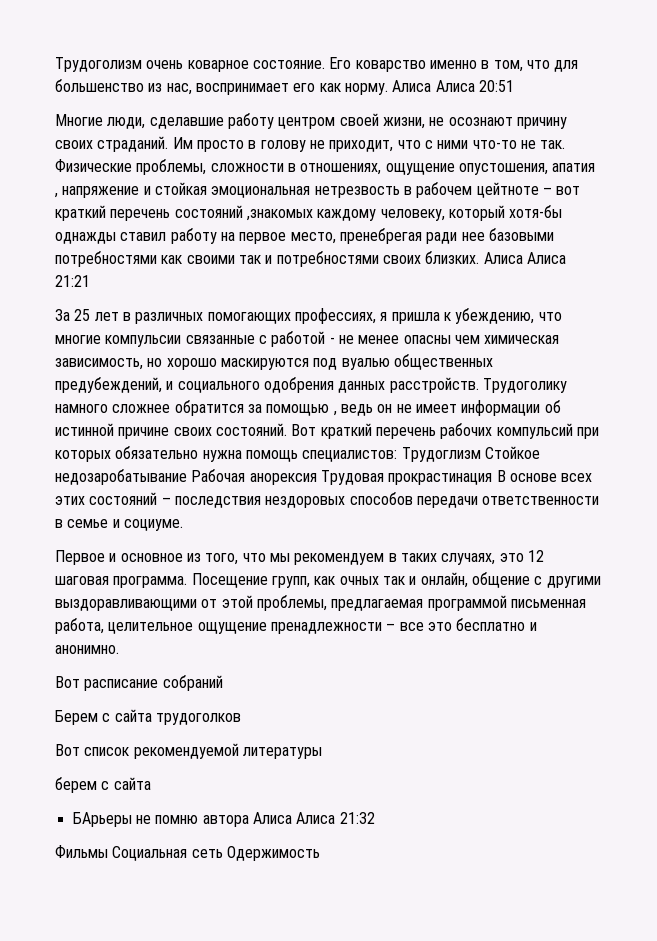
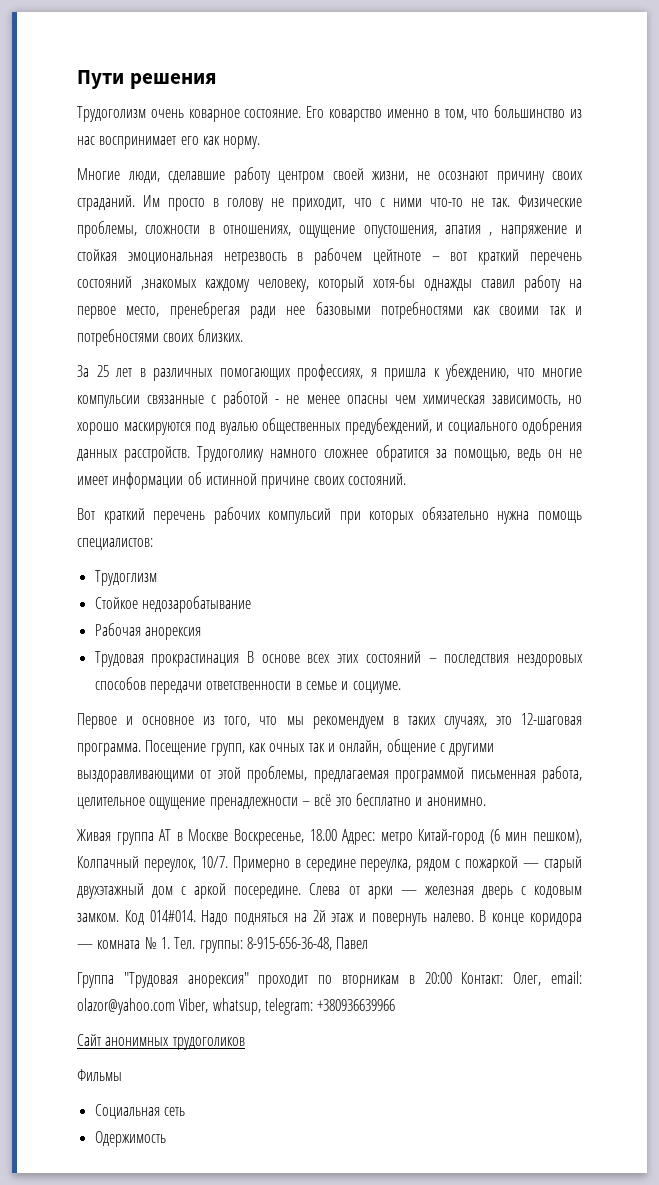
+ Пути решения
- Его коварство именно в том, что для большенство из нас, воспринимает его как норму. Алиса Алиса 20:51
+ Его коварство именно в том, что большинство из нас воспринимает его как норму.
- Алиса Алиса 21:21
- Трудоголику намного сложнее обратится за помощью , ведь он не имеет информации об истинной причине своих состояний. Вот краткий перечень рабочих компульсий при которых обязательно нужна помощь специалистов: Трудоглизм Стойкое недозаробатывание Рабочая анорексия Трудовая прокрастинация В основе всех этих состояний – последствия нездоровых способов передачи ответственности в семье и социуме.
+ Трудоголику намного сложнее обратится за помощью, ведь он не имеет информации об истинной причине своих состояний.
+ Вот краткий перечень рабочих компульсий при которых обязательно нужна помощь специалистов:
+ Трудоглизм
+ Стойкое недозаробатывание
+ Рабочая анорексия
+ Трудовая прокрастинация В основе всех этих состояний – последствия нездоровых способов передачи ответственности в семье и социуме.
- Первое и основное из того, что мы рекомендуем в таких случаях, это 12 шаговая программа.
+ Первое и основное из того, что мы рекомендуем в таких случаях, это 12-шаговая программа.
- Посещение групп, как очных так и онлайн, общение с другими выздоравливающими от этой проблемы, предлагаемая программой письменная работа, целительное ощущение пренадлежности – все это бесплатно и анонимно.
+ Посещение групп, как очных так и онлайн, общение с другими выздоравливающими от этой проблемы, предлагаемая программой письменная работа, целительное ощущение пренадлежности – всё это бесплатно и анонимно.
- Вот расписание собраний
- Берем с сайта трудоголков
- Вот список рекомендуемой литературы
- берем с сайта
- БАрьеры не помню автора Алиса Алиса 21:32
+ Живая группа АТ в Москве Воскресенье, 18.00 Адрес: метро Китай-город (6 мин пешком), Колпачный переулок, 10/7. Примерно в середине переулка, рядом с пожаркой — старый двухэтажный дом с аркой посередине. Слева от арки — железная дверь с кодовым замком. Код 014#014. Надо подняться на 2й этаж и повернуть налево. В конце коридора — комната № 1. Тел. группы: 8-915-656-36-48, Павел
+ Группа "Трудовая анорексия" проходит по вторникам в 20:00 Контакт: Олег, email: olazor@yahoo.com Viber, whatsup, telegram: +380936639966
+ Сайт анонимных трудоголиков
- Фильмы Социальная сеть Одержимость
+ Фильмы
+ Социальная сеть
+ Одержимость

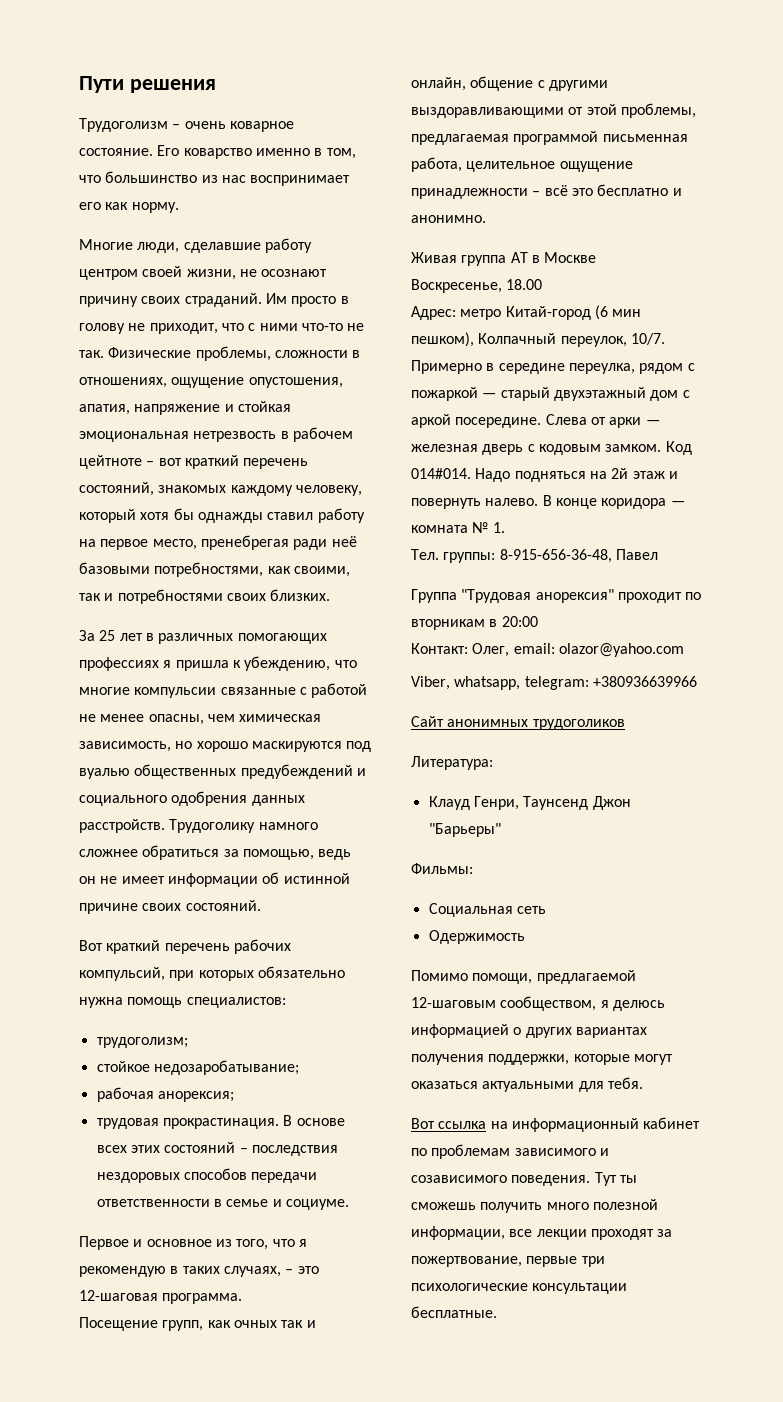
- Трудоголизм очень коварное состояние.
+ Трудоголизм – очень коварное состояние.
- Физические проблемы, сложности в отношениях, ощущение опустошения, апатия , напряжение и стойкая эмоциональная нетрезвость в рабочем цейтноте – вот краткий перечень состояний ,знакомых каждому человеку, который хотя-бы однажды ставил работу на первое место, пренебрегая ради нее базовыми потребностями как своими так и потребностями своих близких.
+ Физические проблемы, сложности в отношениях, ощущение опустошения, апатия, напряжение и стойкая эмоциональная нетрезвость в рабочем цейтноте – вот краткий перечень состояний, знакомых каждому человеку, который хотя бы однажды ставил работу на первое место, пренебрегая ради неё базовыми потребностями, как своими, так и потребностями своих близких.
- За 25 лет в различных помогающих профессиях, я пришла к убеждению, что многие компульсии связанные с работой - не менее опасны чем химическая зависимость, но хорошо маскируются под вуалью общественных предубеждений, и социального одобрения данных расстройств.
+ За 25 лет в различных помогающих профессиях я пришла к убеждению, что многие компульсии связанные с работой не менее опасны, чем химическая зависимость, но хорошо маскируются под вуалью общественных предубеждений и социального одобрения данных расстройств.
- Трудоголику намного сложнее обратится за помощью, ведь он не имеет информации об истинной причине своих состояний.
+ Трудоголику намного сложнее обратиться за помощью, ведь он не имеет информации об истинной причине своих состояний.
- Вот краткий перечень рабочих компульсий при которых обязательно нужна помощь специалистов:
+ Вот краткий перечень рабочих компульсий, при которых обязательно нужна помощь специалистов:
- Трудоглизм
- Стойкое недозаробатывание
- Рабочая анорексия
- Трудовая прокрастинация В основе всех этих состояний – последствия нездоровых способов передачи ответственности в семье и социуме.
+ трудоголизм;
+ стойкое недозаробатывание;
+ рабочая анорексия;
+ трудовая прокрастинация. В основе всех этих состояний – последствия нездоровых способов передачи ответственности в семье и социуме.
- Первое и основное из того, что мы рекомендуем в таких случаях, это 12-шаговая программа. Посещение групп, как очных так и онлайн, общение с другими выздоравливающими от этой проблемы, предлагаемая программой письменная работа, целительное ощущение пренадлежности – всё это бесплатно и анонимно.
+ Первое и основное из того, что я рекомендую в таких случаях, – это 12-шаговая программа.
+ Посещение групп, как очных так и онлайн, общение с другими выздоравливающими от этой проблемы, предлагаемая программой письменная работа, целительное ощущение принадлежности – всё это бесплатно и анонимно.
- Живая группа АТ в Москве Воскресенье, 18.00 Адрес: метро Китай-город (6 мин пешком), Колпачный переулок, 10/7.
+ Живая группа АТ в Москве
+ Воскресенье, 18.00
+ Адрес: метро Китай-город (6 мин пешком), Колпачный переулок, 10/7.
- В конце коридора — комната № 1. Тел. группы: 8-915-656-36-48, Павел
+ В конце коридора — комната № 1.
+ Тел. группы: 8-915-656-36-48, Павел
- Группа "Трудовая анорексия" проходит по вторникам в 20:00 Контакт: Олег, email: olazor@yahoo.com Viber, whatsup, telegram: +380936639966
+ Группа "Трудовая анорексия" проходит по вторникам в 20:00
+ Контакт: Олег, email: olazor@yahoo.com
+ Viber, whatsapp, telegram: +380936639966
- Фильмы
+ Литература:
+ Клауд Генри, Таунсенд Джон "Барьеры"
+ Фильмы:
  Социальная сеть
  Одержимость
+ Помимо помощи, предлагаемой 12-шаговым сообществом, я делюсь информацией о других вариантах получения поддержки, которые могут оказаться актуальными для тебя.
+ Вот ссылка на информационный кабинет по проблемам зависимого и созависимого поведения. Тут ты сможешь получить много полезной информации, все лекции проходят за пожертвование, первые три психологические консультации бесплатные.

